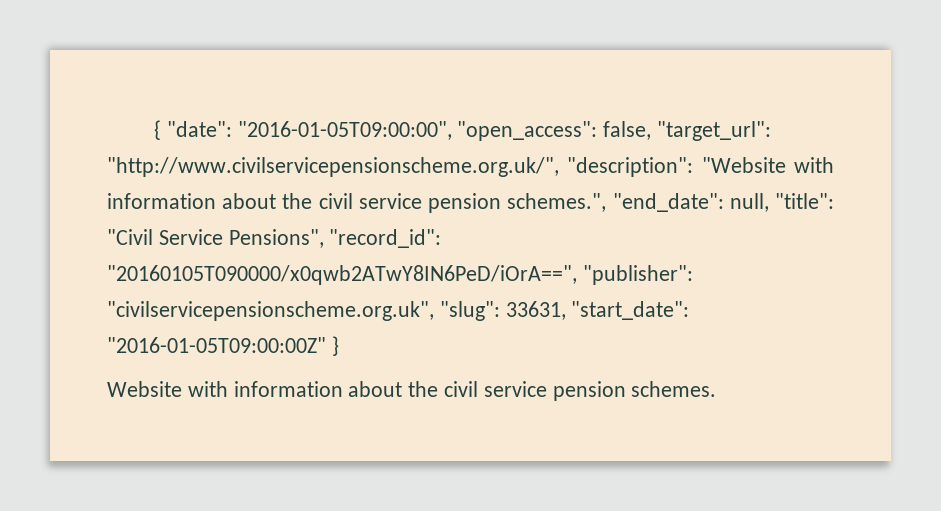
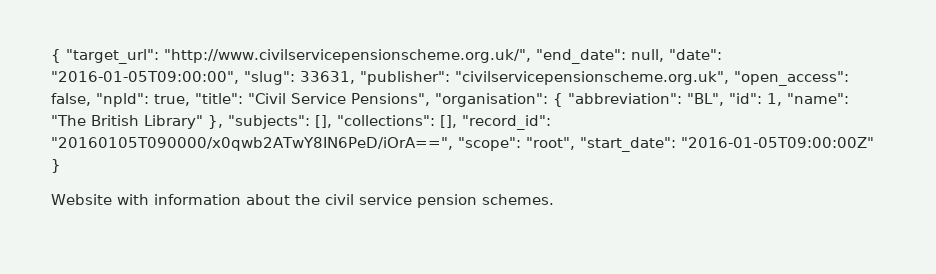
- { "date": "2016-01-05T09:00:00", "open_access": false, "target_url": "http://www.civilservicepensionscheme.org.uk/", "description": "Website with information about the civil service pension schemes.", "end_date": null, "title": "Civil Service Pensions", "record_id": "20160105T090000/x0qwb2ATwY8IN6PeD/iOrA==", "publisher": "civilservicepensionscheme.org.uk", "slug": 33631, "start_date": "2016-01-05T09:00:00Z" }
+ { "target_url": "http://www.civilservicepensionscheme.org.uk/", "end_date": null, "date": "2016-01-05T09:00:00", "slug": 33631, "publisher": "civilservicepensionscheme.org.uk", "open_access": false, "npld": true, "title": "Civil Service Pensions", "organisation": { "abbreviation": "BL", "id": 1, "name": "The British Library" }, "subjects": [], "collections": [], "record_id": "20160105T090000/x0qwb2ATwY8IN6PeD/iOrA==", "scope": "root", "start_date": "2016-01-05T09:00:00Z" }

